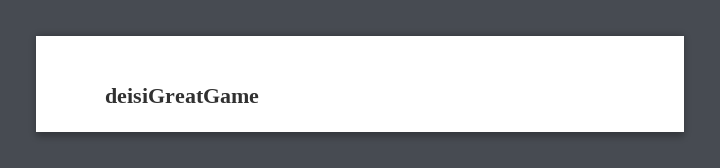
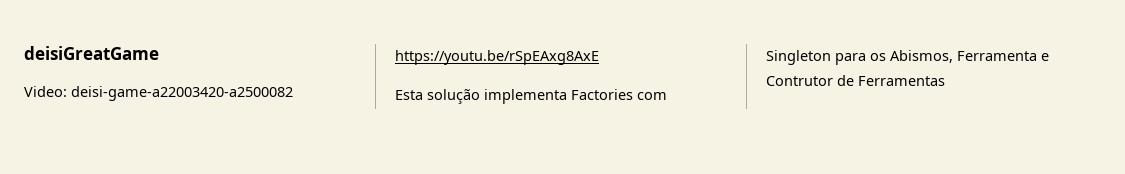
+ Video: deisi-game-a22003420-a2500082 https://youtu.be/rSpEAxg8AxE
+ Esta solução implementa Factories com Singleton para os Abismos, Ferramenta e Contrutor de Ferramentas

